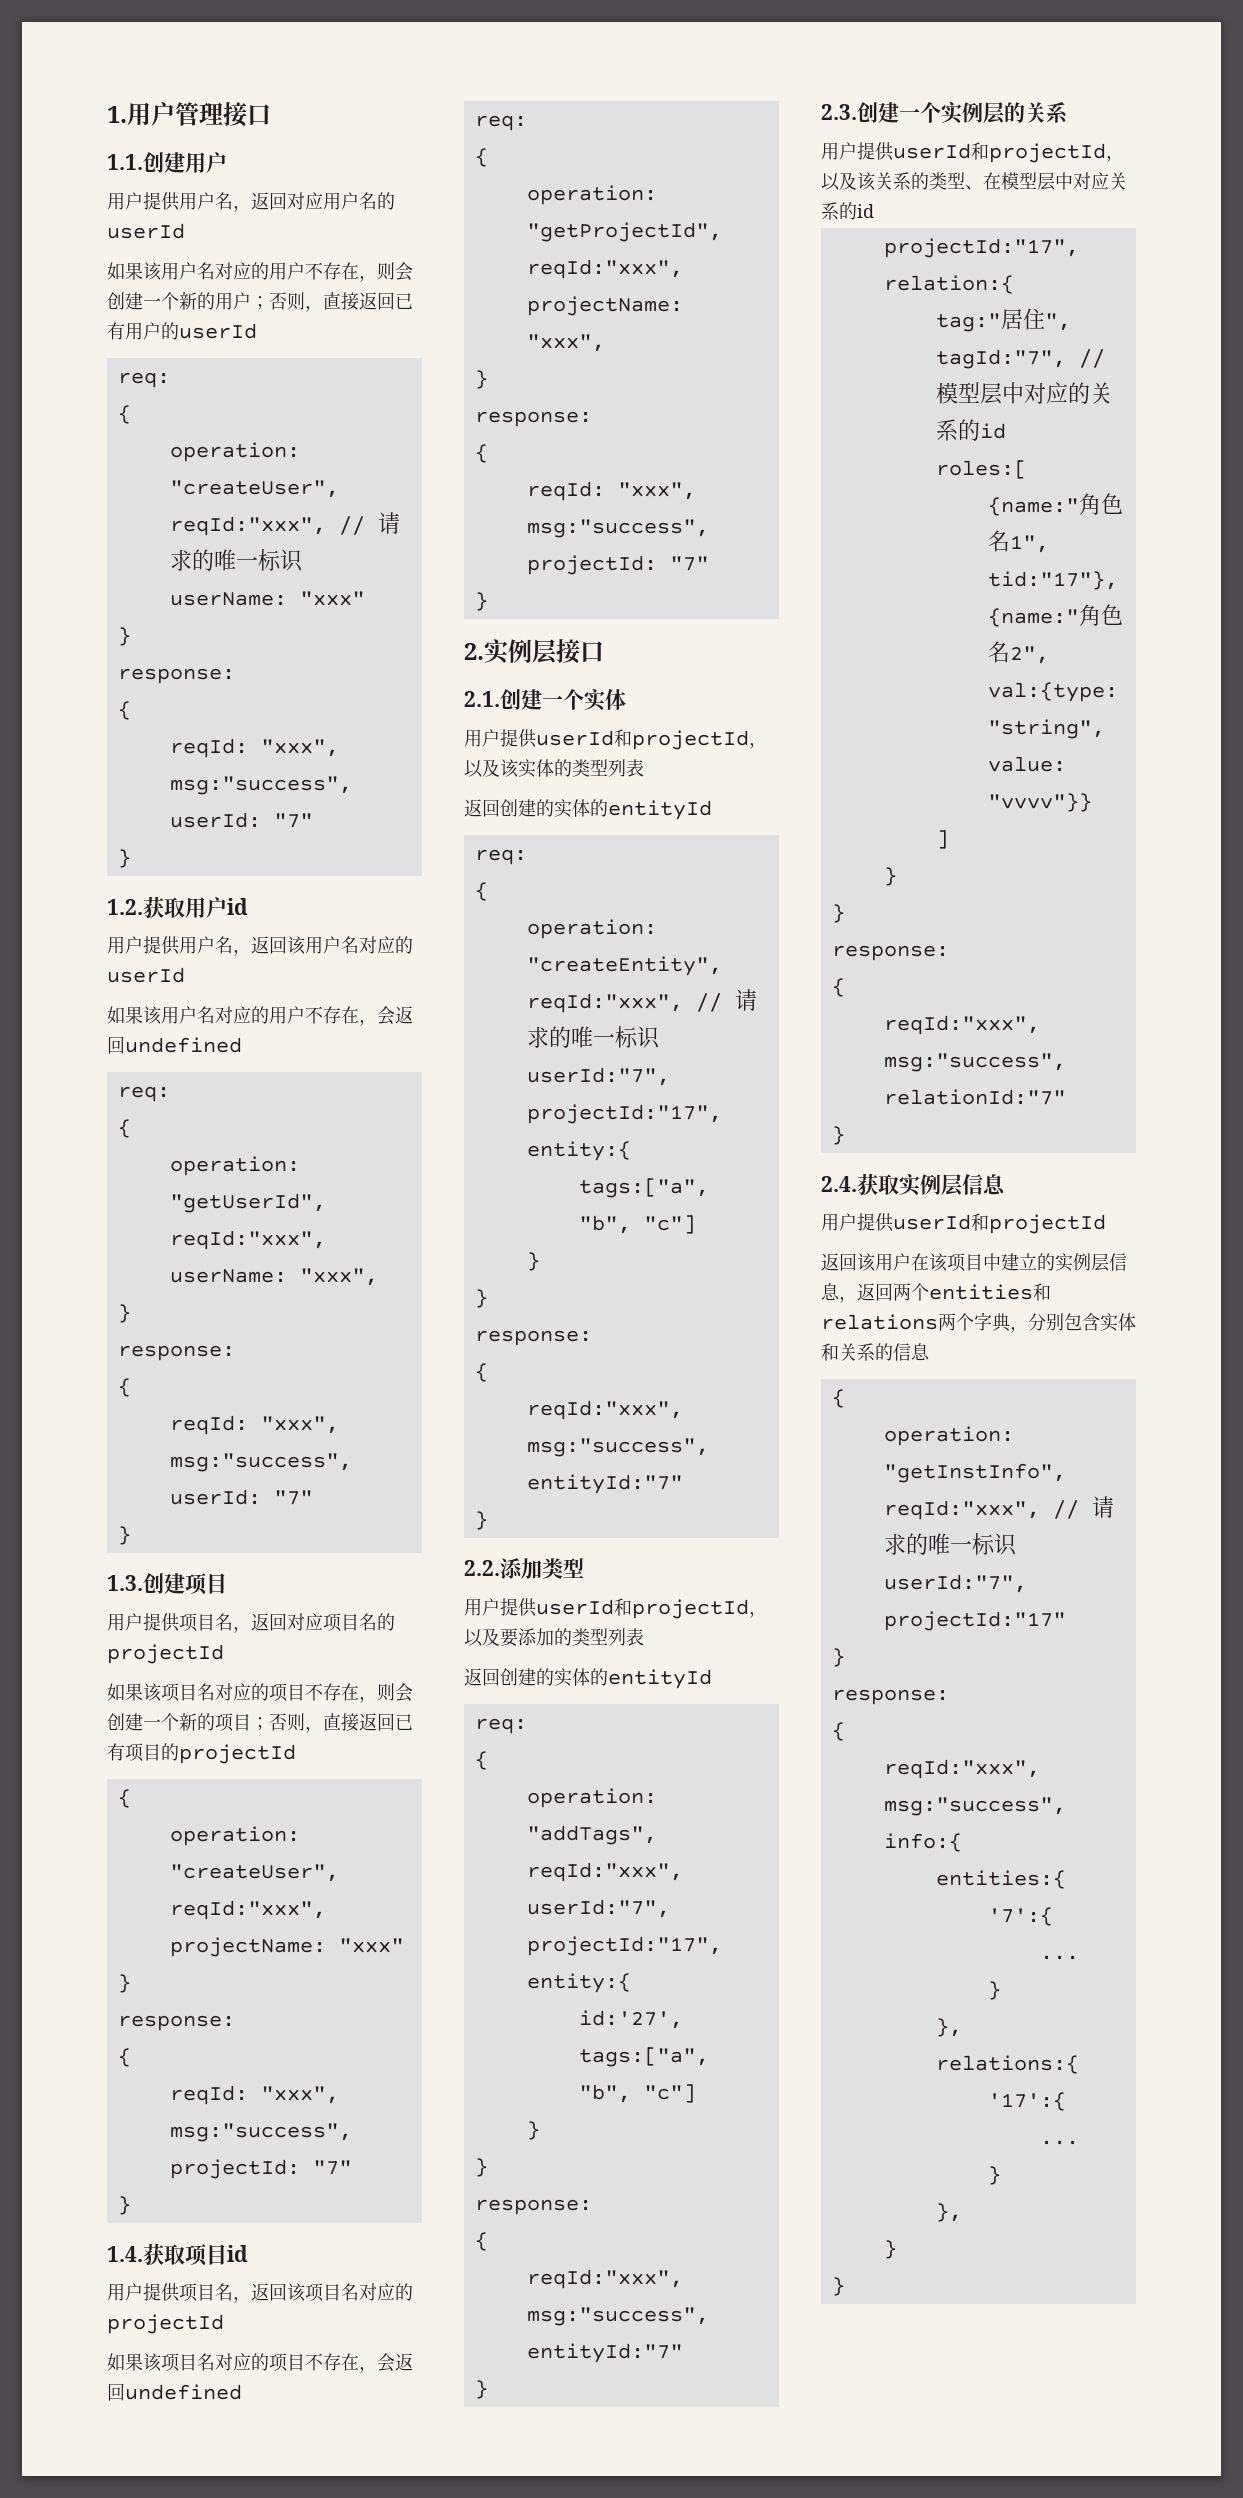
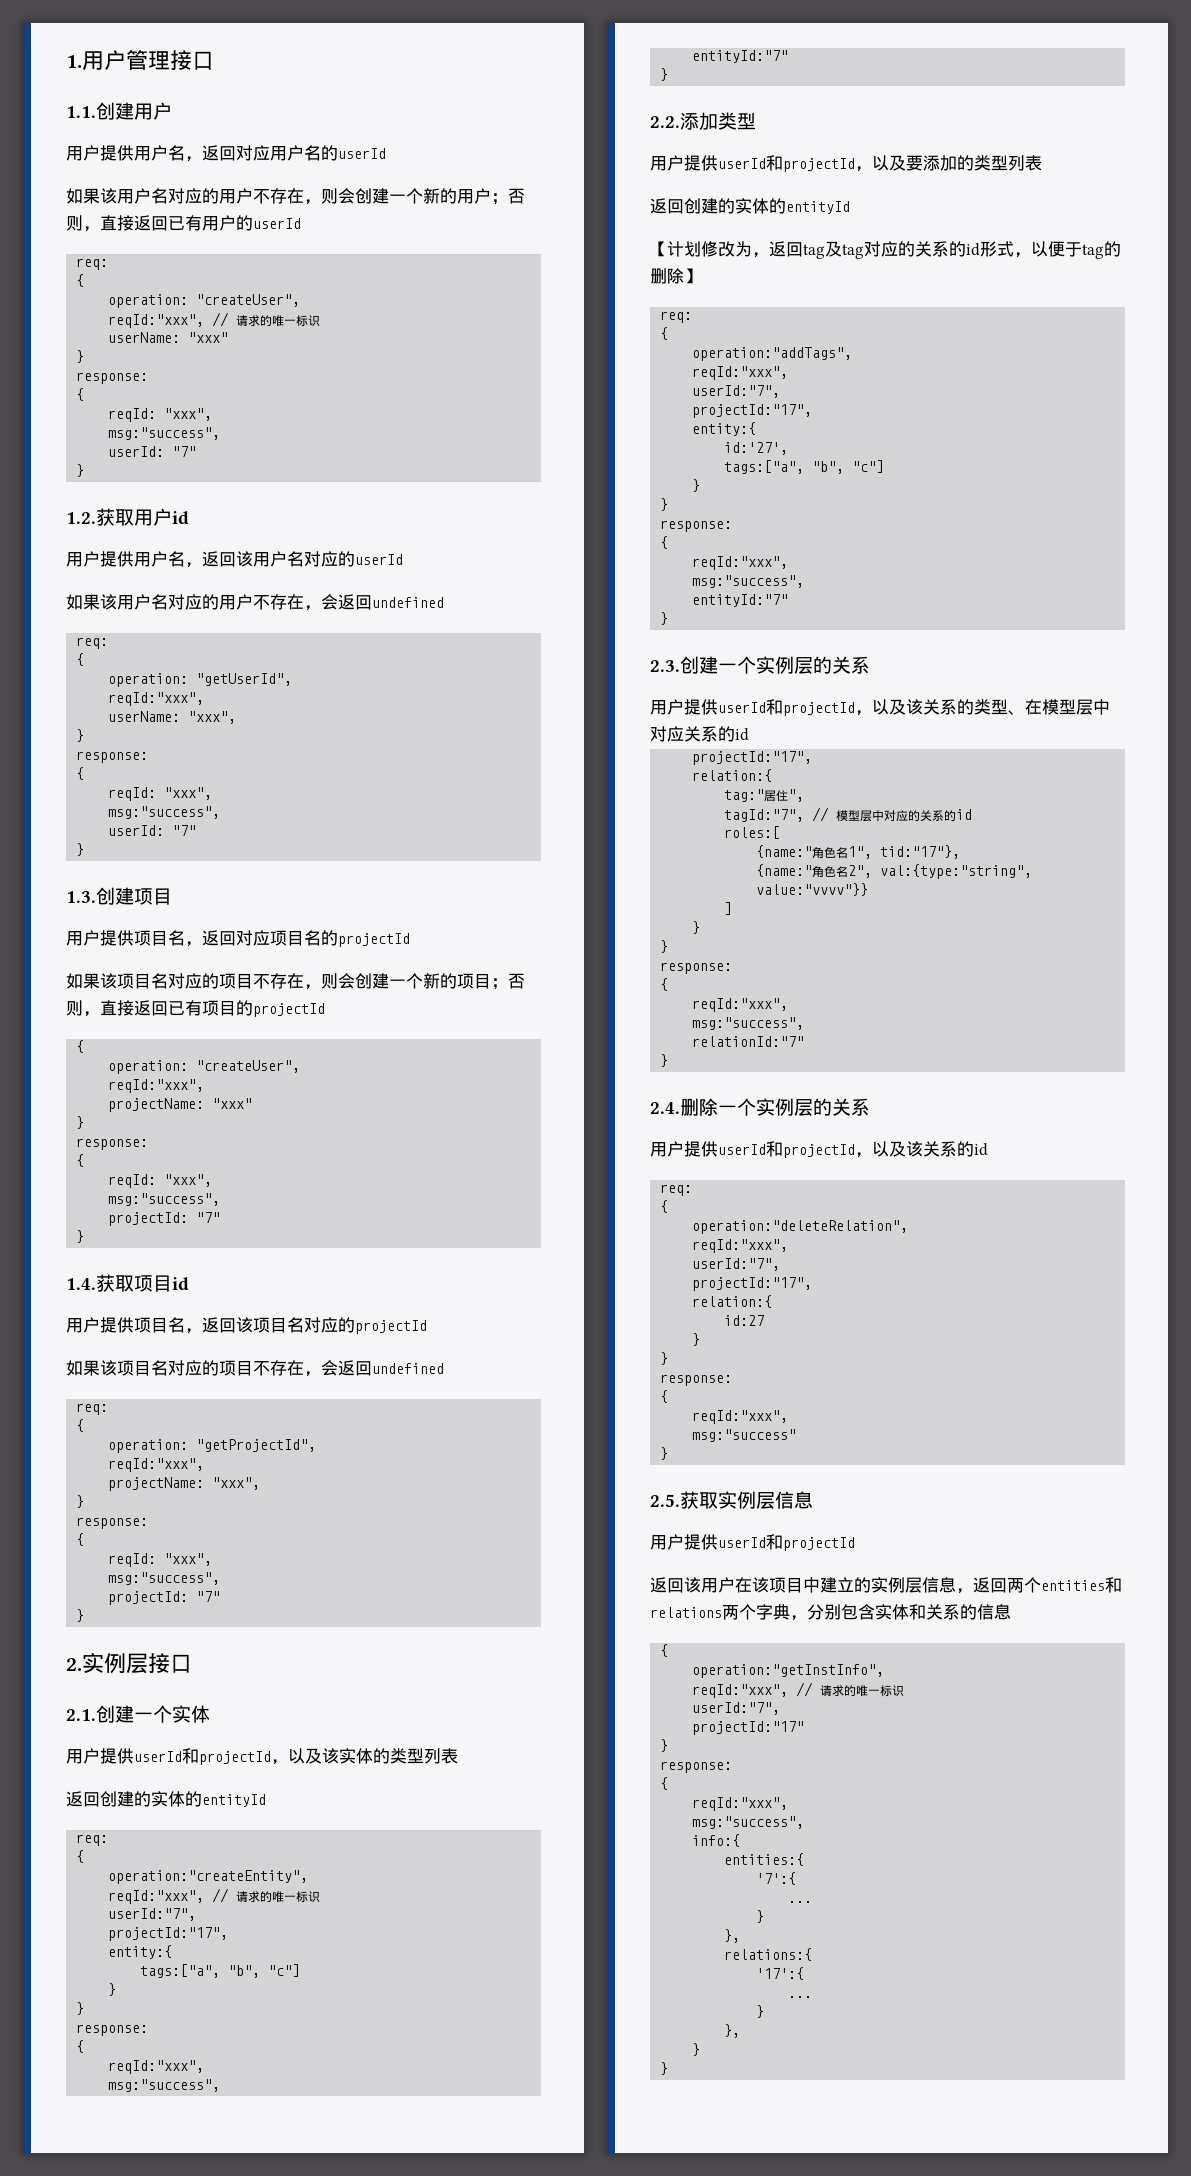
+ 【计划修改为，返回tag及tag对应的关系的id形式，以便于tag的删除】
- 2.4.获取实例层信息
+ 2.4.删除一个实例层的关系
+ 用户提供userId和projectId，以及该关系的id
+ req:
+ {
+ operation:"deleteRelation",
+ reqId:"xxx",
+ userId:"7",
+ projectId:"17",
+ relation:{
+ id:27
+ }
+ }
+ response:
+ {
+ reqId:"xxx",
+ msg:"success"
+ }
+ 2.5.获取实例层信息

